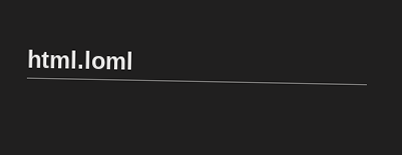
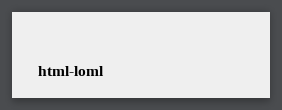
- html.loml
+ html-loml

